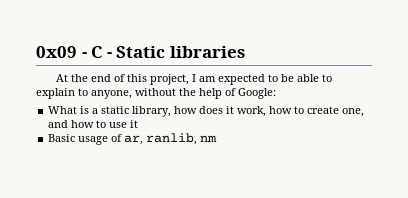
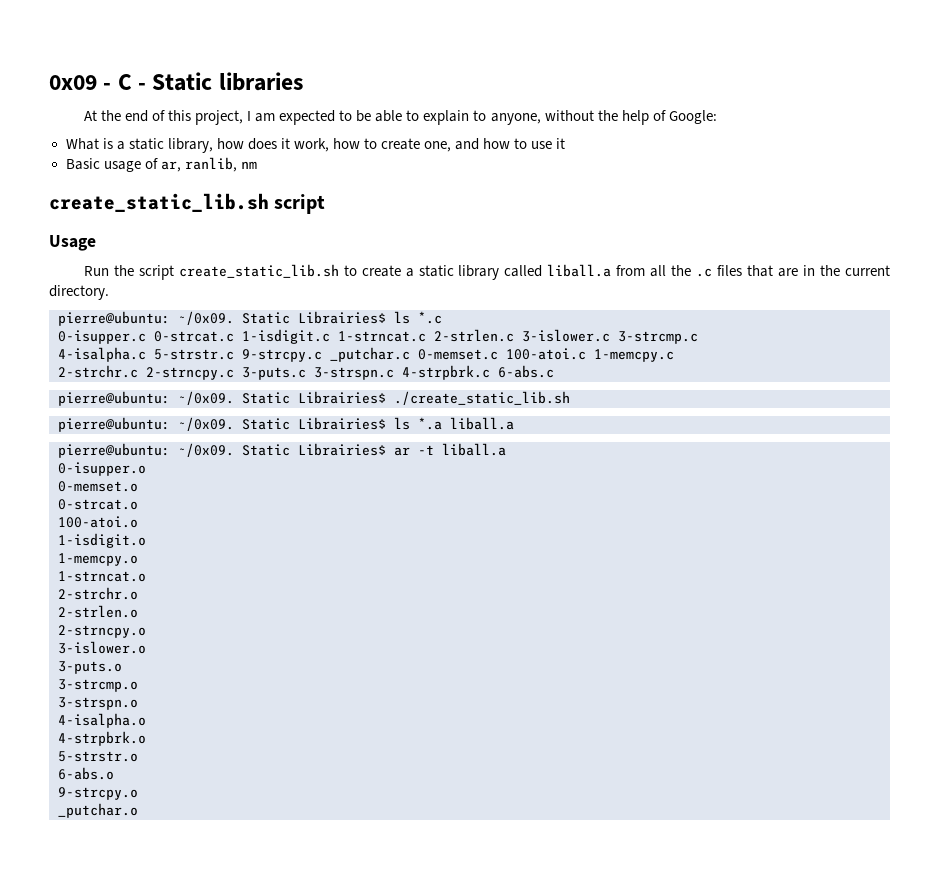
+ create_static_lib.sh script
+ Usage
+ Run the script create_static_lib.sh to create a static library called liball.a from all the .c files that are in the current directory.
+ pierre@ubuntu: ~/0x09. Static Librairies$ ls *.c
+ 0-isupper.c 0-strcat.c 1-isdigit.c 1-strncat.c 2-strlen.c 3-islower.c 3-strcmp.c
+ 4-isalpha.c 5-strstr.c 9-strcpy.c _putchar.c 0-memset.c 100-atoi.c 1-memcpy.c
+ 2-strchr.c 2-strncpy.c 3-puts.c 3-strspn.c 4-strpbrk.c 6-abs.c
+ pierre@ubuntu: ~/0x09. Static Librairies$ ./create_static_lib.sh
+ pierre@ubuntu: ~/0x09. Static Librairies$ ls *.a liball.a
+ pierre@ubuntu: ~/0x09. Static Librairies$ ar -t liball.a
+ 0-isupper.o
+ 0-memset.o
+ 0-strcat.o
+ 100-atoi.o
+ 1-isdigit.o
+ 1-memcpy.o
+ 1-strncat.o
+ 2-strchr.o
+ 2-strlen.o
+ 2-strncpy.o
+ 3-islower.o
+ 3-puts.o
+ 3-strcmp.o
+ 3-strspn.o
+ 4-isalpha.o
+ 4-strpbrk.o
+ 5-strstr.o
+ 6-abs.o
+ 9-strcpy.o
+ _putchar.o

